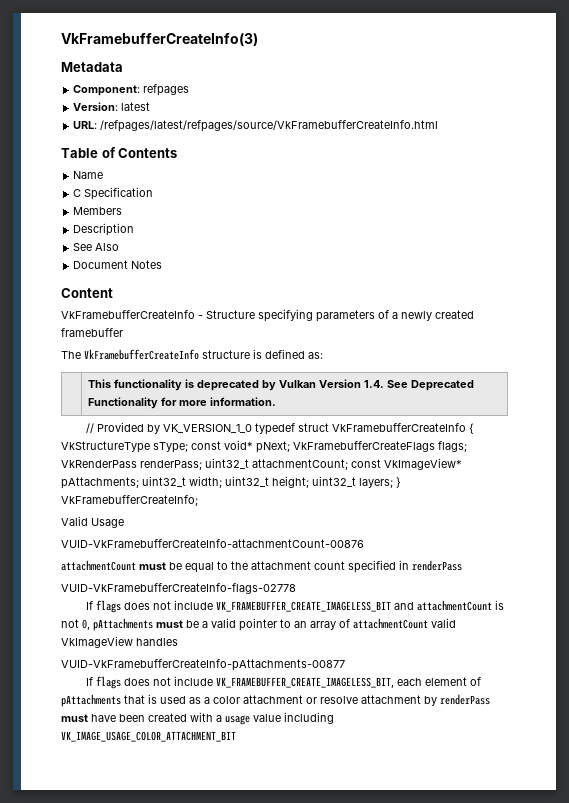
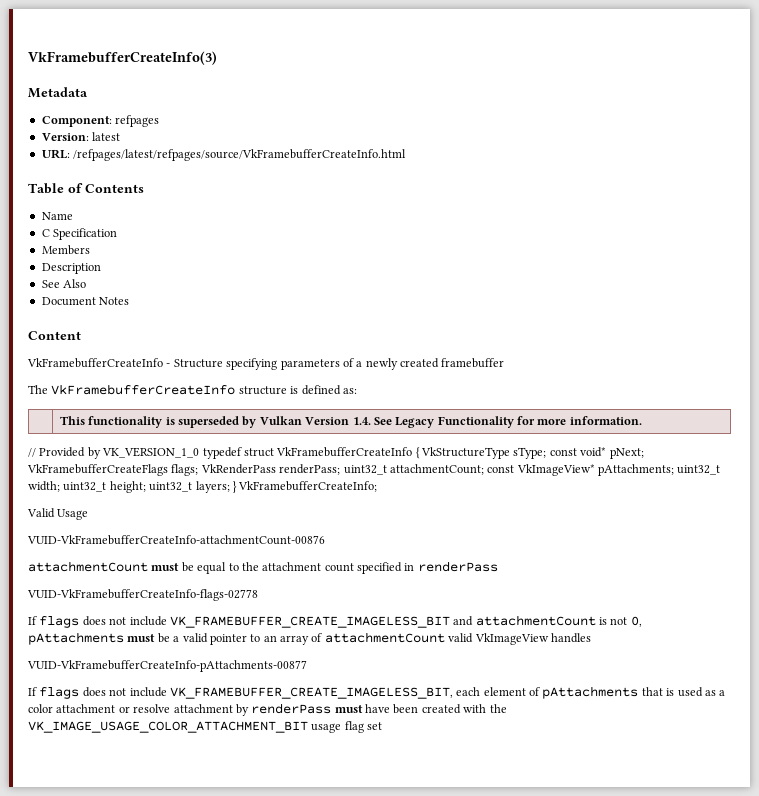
- | This functionality is deprecated by Vulkan Version 1.4. See Deprecated Functionality for more information.
+ | This functionality is superseded by Vulkan Version 1.4. See Legacy Functionality for more information.
- If flags does not include VK_FRAMEBUFFER_CREATE_IMAGELESS_BIT, each element of pAttachments that is used as a color attachment or resolve attachment by renderPass must have been created with a usage value including VK_IMAGE_USAGE_COLOR_ATTACHMENT_BIT
+ If flags does not include VK_FRAMEBUFFER_CREATE_IMAGELESS_BIT, each element of pAttachments that is used as a color attachment or resolve attachment by renderPass must have been created with the VK_IMAGE_USAGE_COLOR_ATTACHMENT_BIT usage flag set

